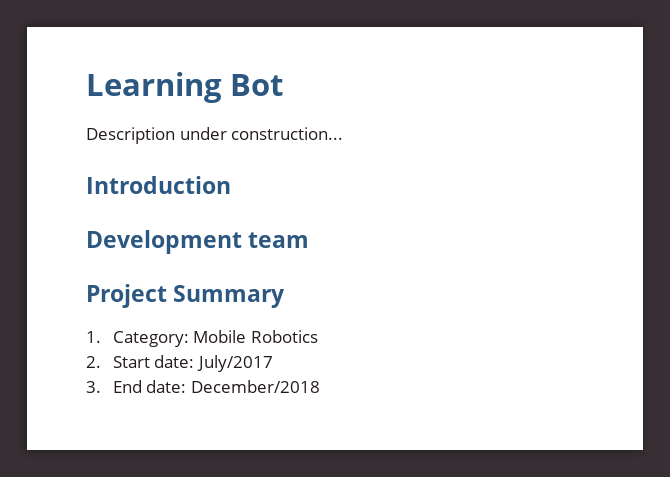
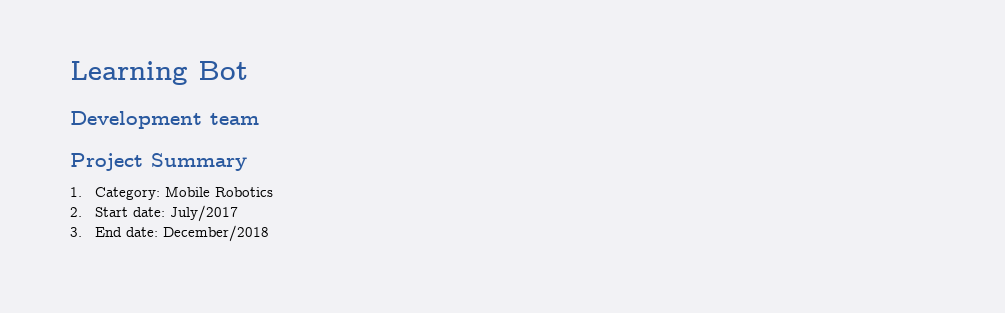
- Description under construction...
- Introduction

